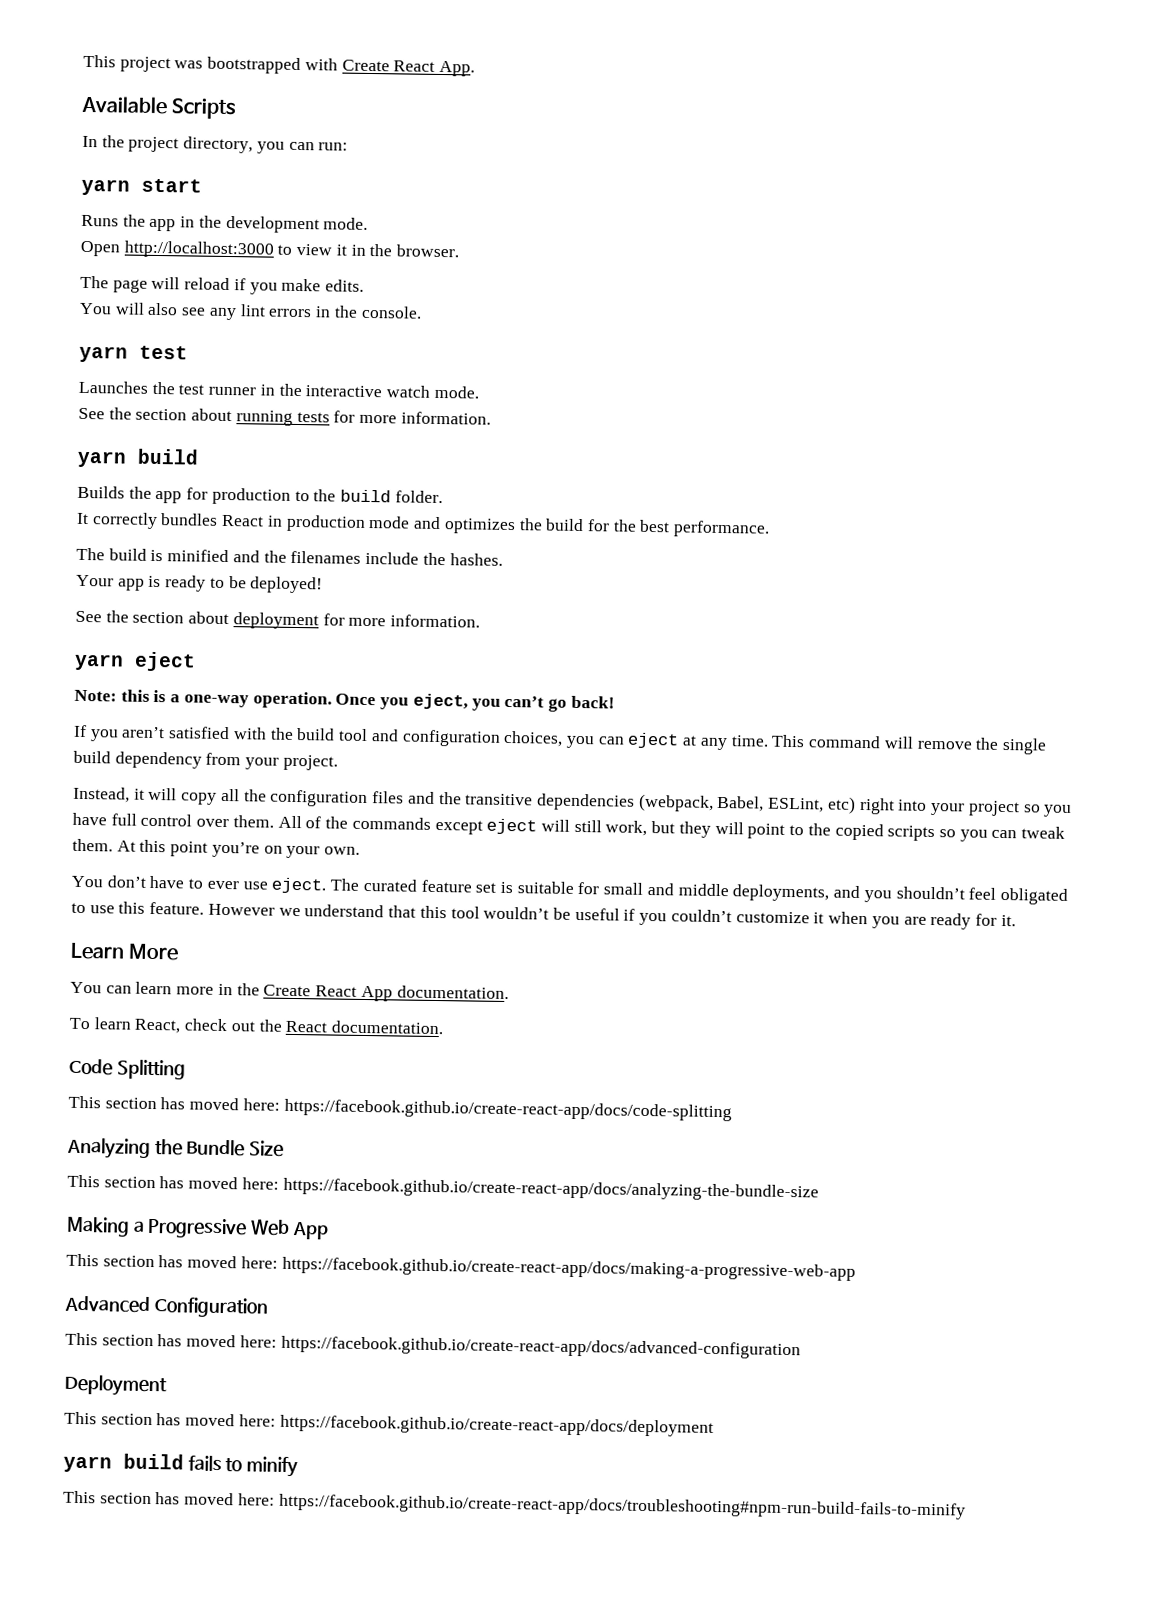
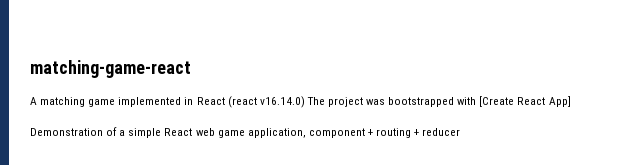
- This project was bootstrapped with Create React App.
- Available Scripts
- In the project directory, you can run:
- yarn start
- Runs the app in the development mode.
- Open http://localhost:3000 to view it in the browser.
- The page will reload if you make edits.
- You will also see any lint errors in the console.
- yarn test
- Launches the test runner in the interactive watch mode.
- See the section about running tests for more information.
- yarn build
- Builds the app for production to the build folder.
- It correctly bundles React in production mode and optimizes the build for the best performance.
- The build is minified and the filenames include the hashes.
- Your app is ready to be deployed!
- See the section about deployment for more information.
- yarn eject
- Note: this is a one-way operation. Once you eject, you can’t go back!
- If you aren’t satisfied with the build tool and configuration choices, you can eject at any time. This command will remove the single build dependency from your project.
- Instead, it will copy all the configuration files and the transitive dependencies (webpack, Babel, ESLint, etc) right into your project so you have full control over them. All of the commands except eject will still work, but they will point to the copied scripts so you can tweak them. At this point you’re on your own.
- You don’t have to ever use eject. The curated feature set is suitable for small and middle deployments, and you shouldn’t feel obligated to use this feature. However we understand that this tool wouldn’t be useful if you couldn’t customize it when you are ready for it.
- Learn More
- You can learn more in the Create React App documentation.
- To learn React, check out the React documentation.
- Code Splitting
- This section has moved here: https://facebook.github.io/create-react-app/docs/code-splitting
- Analyzing the Bundle Size
- This section has moved here: https://facebook.github.io/create-react-app/docs/analyzing-the-bundle-size
- Making a Progressive Web App
- This section has moved here: https://facebook.github.io/create-react-app/docs/making-a-progressive-web-app
- Advanced Configuration
- This section has moved here: https://facebook.github.io/create-react-app/docs/advanced-configuration
- Deployment
- This section has moved here: https://facebook.github.io/create-react-app/docs/deployment
- yarn build fails to minify
- This section has moved here: https://facebook.github.io/create-react-app/docs/troubleshooting#npm-run-build-fails-to-minify
+ matching-game-react
+ A matching game implemented in React (react v16.14.0) The project was bootstrapped with [Create React App]
+ Demonstration of a simple React web game application, component + routing + reducer

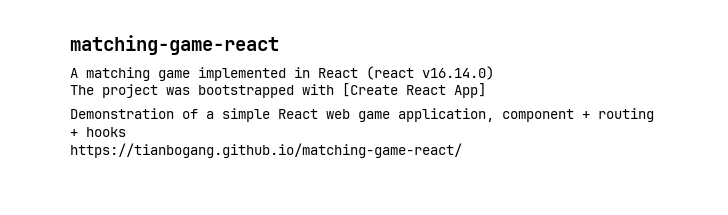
- A matching game implemented in React (react v16.14.0) The project was bootstrapped with [Create React App]
+ A matching game implemented in React (react v16.14.0)
+ The project was bootstrapped with [Create React App]
- Demonstration of a simple React web game application, component + routing + reducer
+ Demonstration of a simple React web game application, component + routing + hooks
+ https://tianbogang.github.io/matching-game-react/

